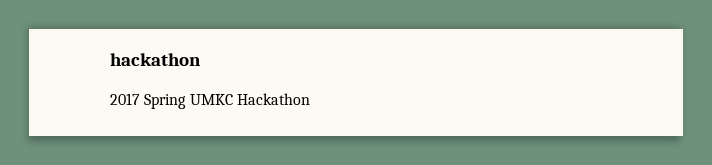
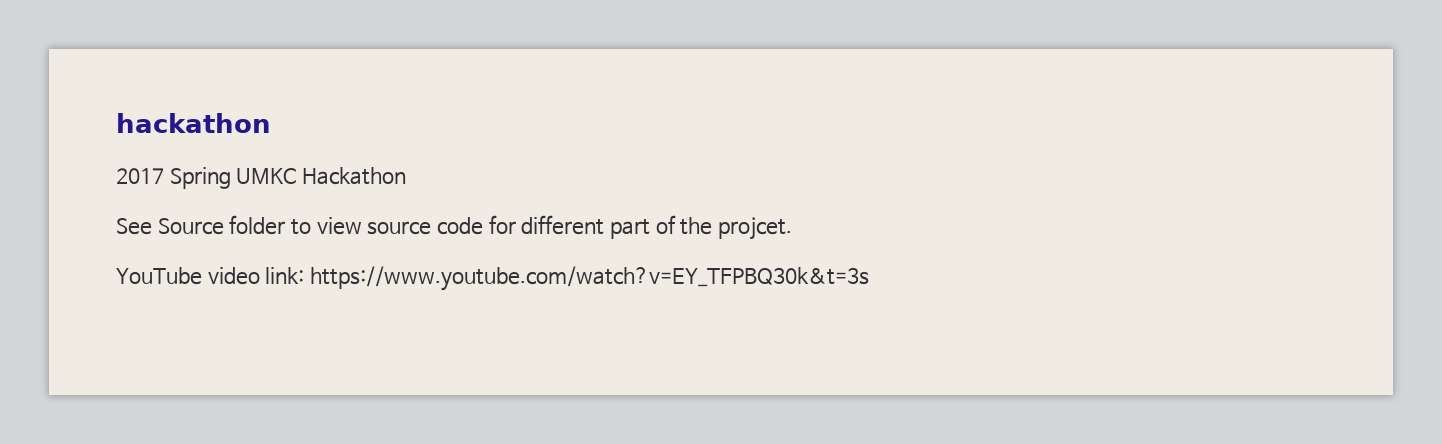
+ See Source folder to view source code for different part of the projcet.
+ YouTube video link: https://www.youtube.com/watch?v=EY_TFPBQ30k&t=3s

